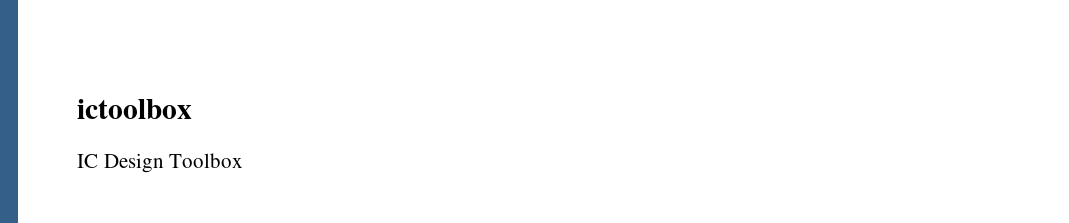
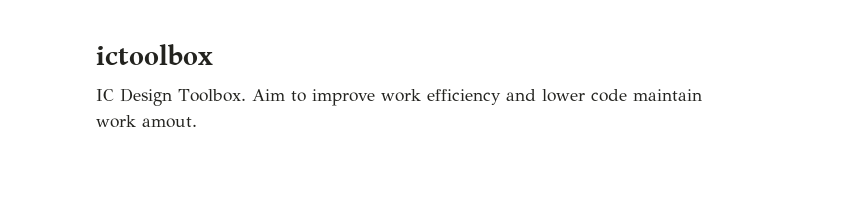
- IC Design Toolbox
+ IC Design Toolbox. Aim to improve work efficiency and lower code maintain work amout.

